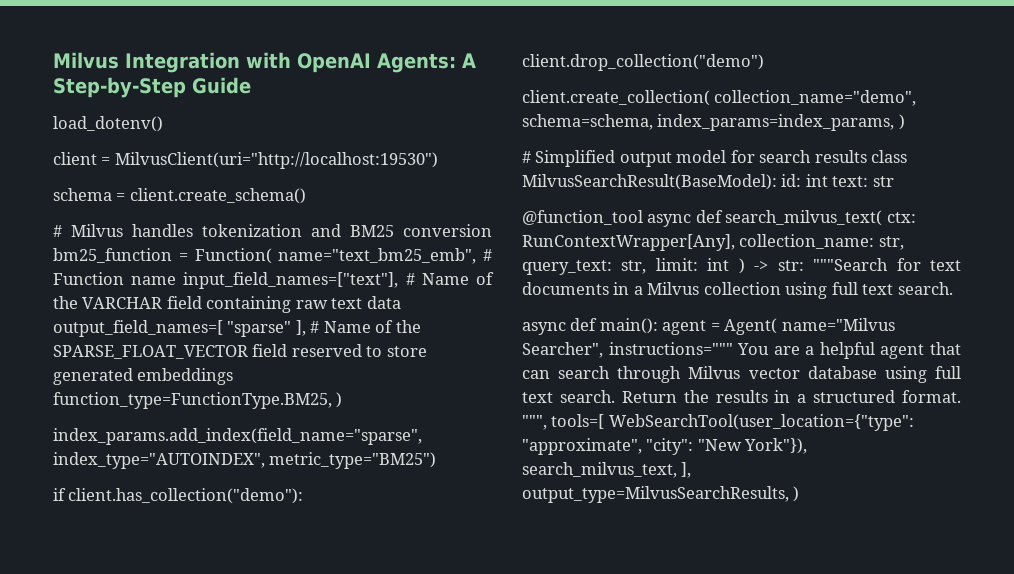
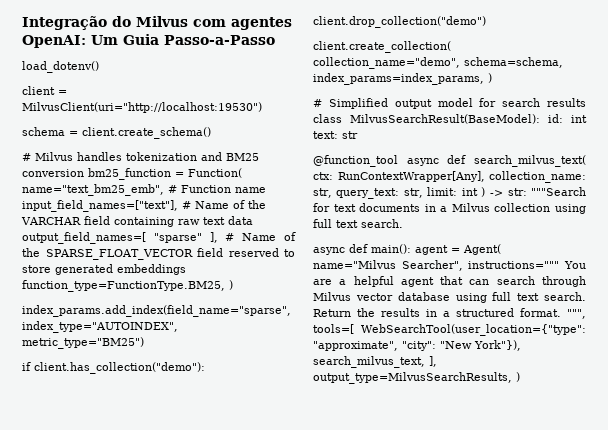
- Milvus Integration with OpenAI Agents: A Step-by-Step Guide
+ Integração do Milvus com agentes OpenAI: Um Guia Passo-a-Passo

